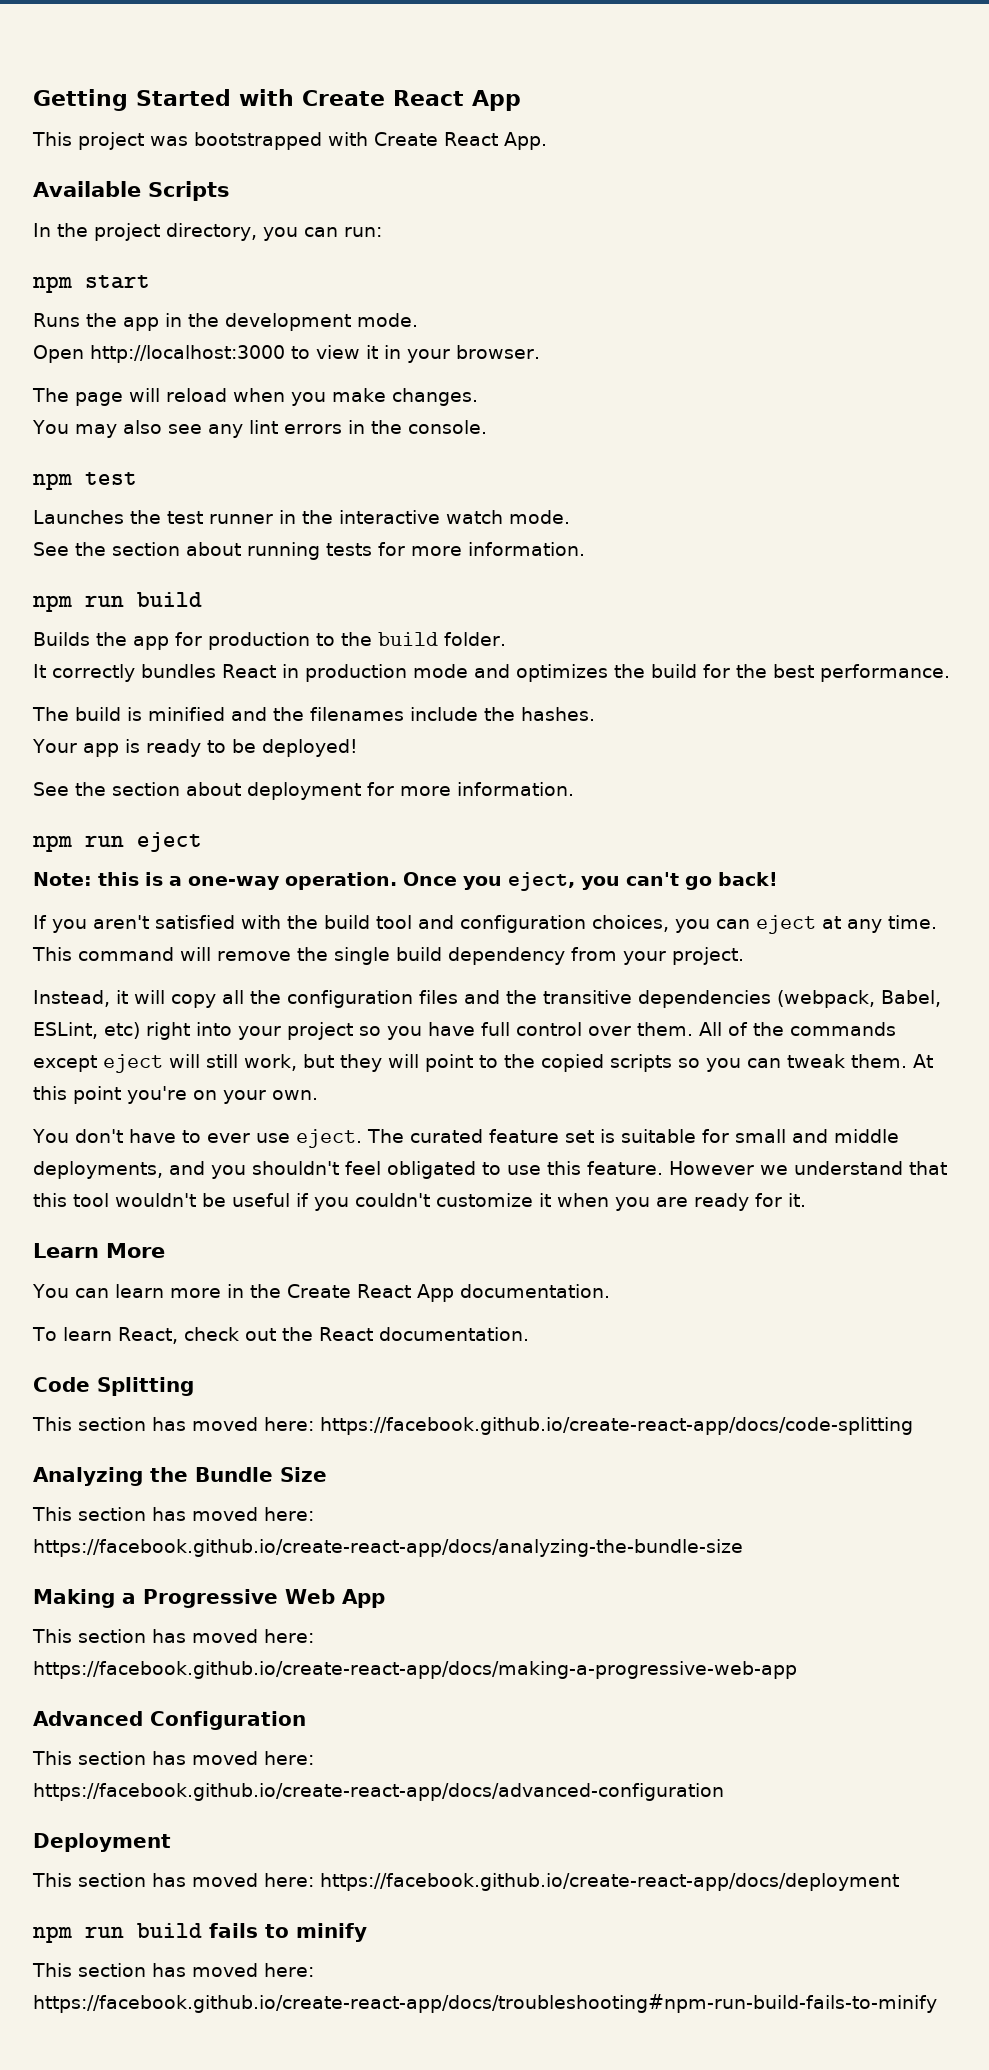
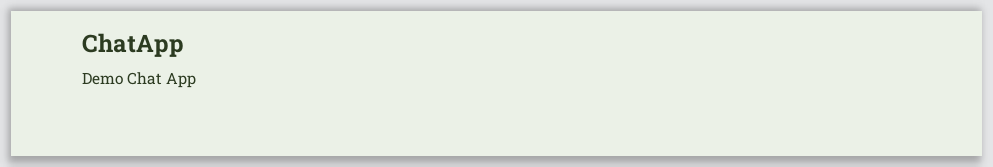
- Getting Started with Create React App
- This project was bootstrapped with Create React App.
- Available Scripts
- In the project directory, you can run:
- npm start
- Runs the app in the development mode.
- Open http://localhost:3000 to view it in your browser.
- The page will reload when you make changes.
- You may also see any lint errors in the console.
- npm test
- Launches the test runner in the interactive watch mode.
- See the section about running tests for more information.
- npm run build
- Builds the app for production to the build folder.
- It correctly bundles React in production mode and optimizes the build for the best performance.
- The build is minified and the filenames include the hashes.
- Your app is ready to be deployed!
- See the section about deployment for more information.
- npm run eject
- Note: this is a one-way operation. Once you eject, you can't go back!
- If you aren't satisfied with the build tool and configuration choices, you can eject at any time. This command will remove the single build dependency from your project.
- Instead, it will copy all the configuration files and the transitive dependencies (webpack, Babel, ESLint, etc) right into your project so you have full control over them. All of the commands except eject will still work, but they will point to the copied scripts so you can tweak them. At this point you're on your own.
- You don't have to ever use eject. The curated feature set is suitable for small and middle deployments, and you shouldn't feel obligated to use this feature. However we understand that this tool wouldn't be useful if you couldn't customize it when you are ready for it.
- Learn More
- You can learn more in the Create React App documentation.
- To learn React, check out the React documentation.
- Code Splitting
- This section has moved here: https://facebook.github.io/create-react-app/docs/code-splitting
- Analyzing the Bundle Size
- This section has moved here: https://facebook.github.io/create-react-app/docs/analyzing-the-bundle-size
- Making a Progressive Web App
- This section has moved here: https://facebook.github.io/create-react-app/docs/making-a-progressive-web-app
- Advanced Configuration
- This section has moved here: https://facebook.github.io/create-react-app/docs/advanced-configuration
- Deployment
- This section has moved here: https://facebook.github.io/create-react-app/docs/deployment
- npm run build fails to minify
- This section has moved here: https://facebook.github.io/create-react-app/docs/troubleshooting#npm-run-build-fails-to-minify
+ ChatApp
+ Demo Chat App

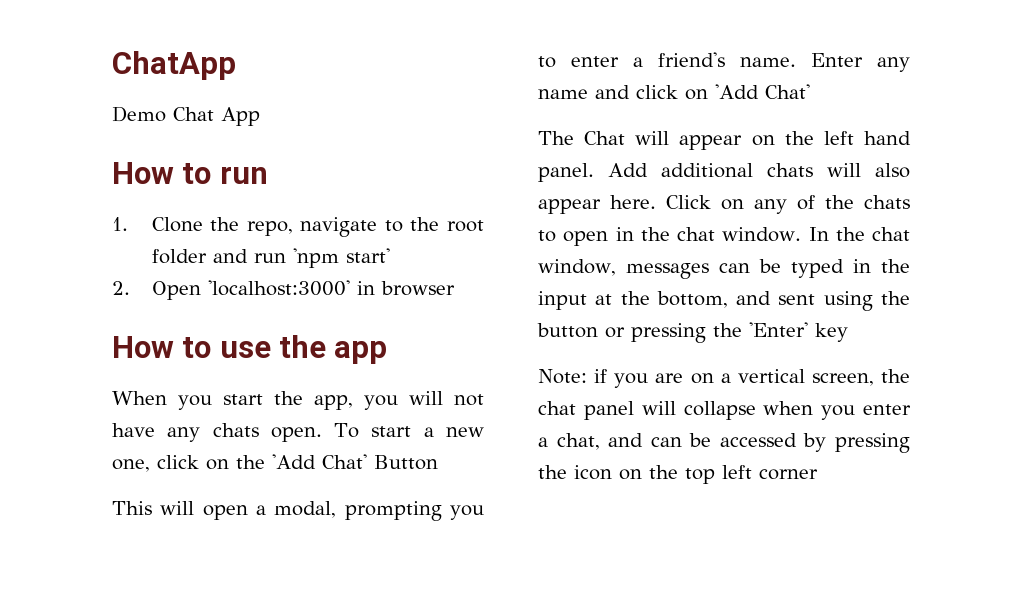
+ How to run
+ 1. Clone the repo, navigate to the root folder and run 'npm start'
+ 2. Open 'localhost:3000' in browser
+ How to use the app
+ When you start the app, you will not have any chats open. To start a new one, click on the 'Add Chat' Button
+ This will open a modal, prompting you to enter a friend's name. Enter any name and click on 'Add Chat'
+ The Chat will appear on the left hand panel. Add additional chats will also appear here. Click on any of the chats to open in the chat window. In the chat window, messages can be typed in the input at the bottom, and sent using the button or pressing the 'Enter' key
+ Note: if you are on a vertical screen, the chat panel will collapse when you enter a chat, and can be accessed by pressing the icon on the top left corner

